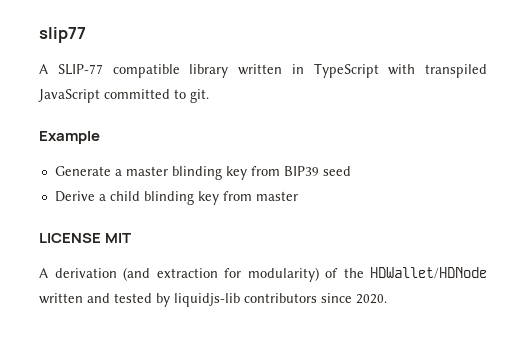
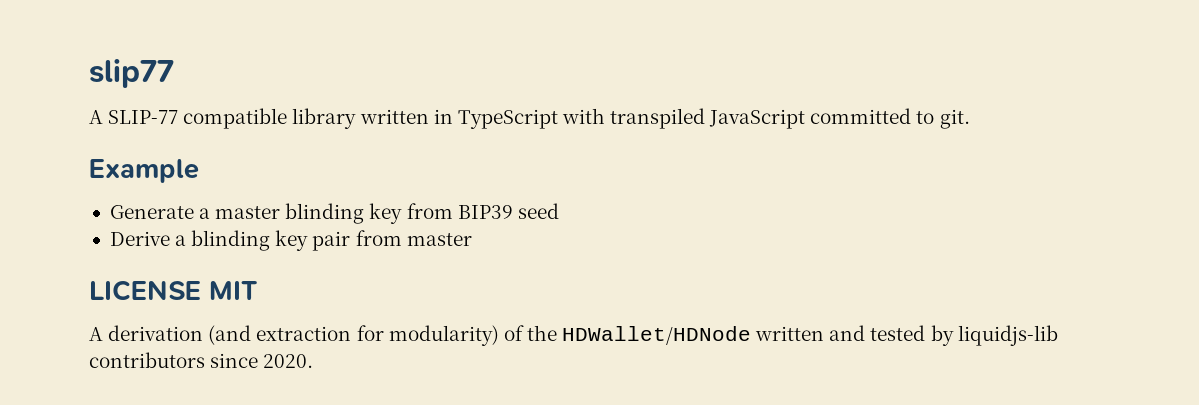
- Derive a child blinding key from master
+ Derive a blinding key pair from master

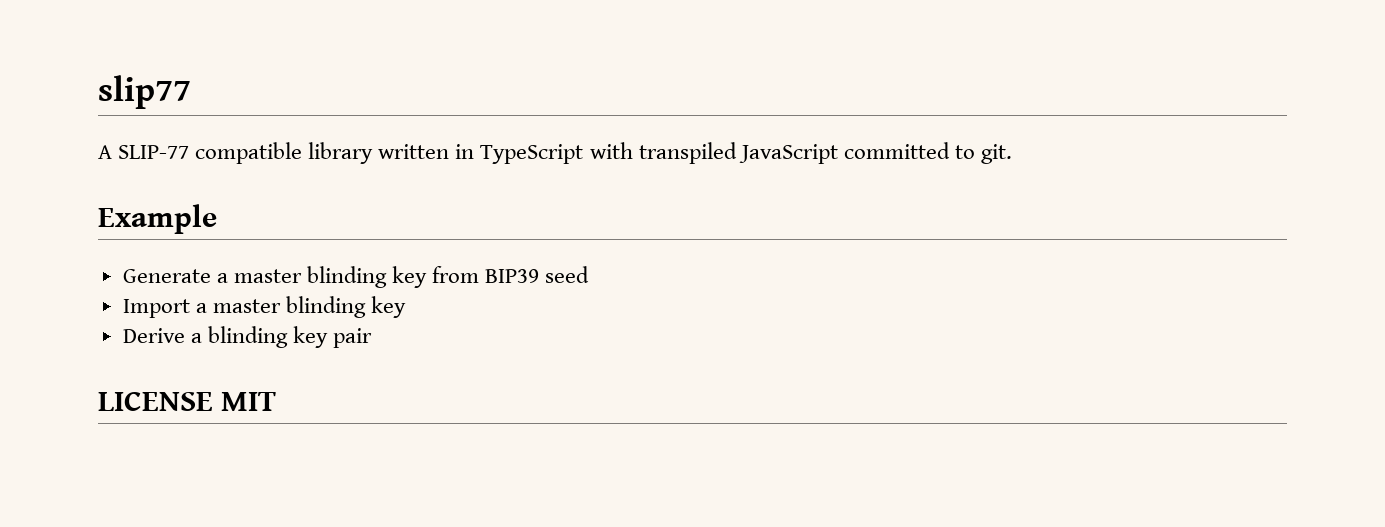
+ Import a master blinding key
- Derive a blinding key pair from master
+ Derive a blinding key pair
- A derivation (and extraction for modularity) of the HDWallet/HDNode written and tested by liquidjs-lib contributors since 2020.

